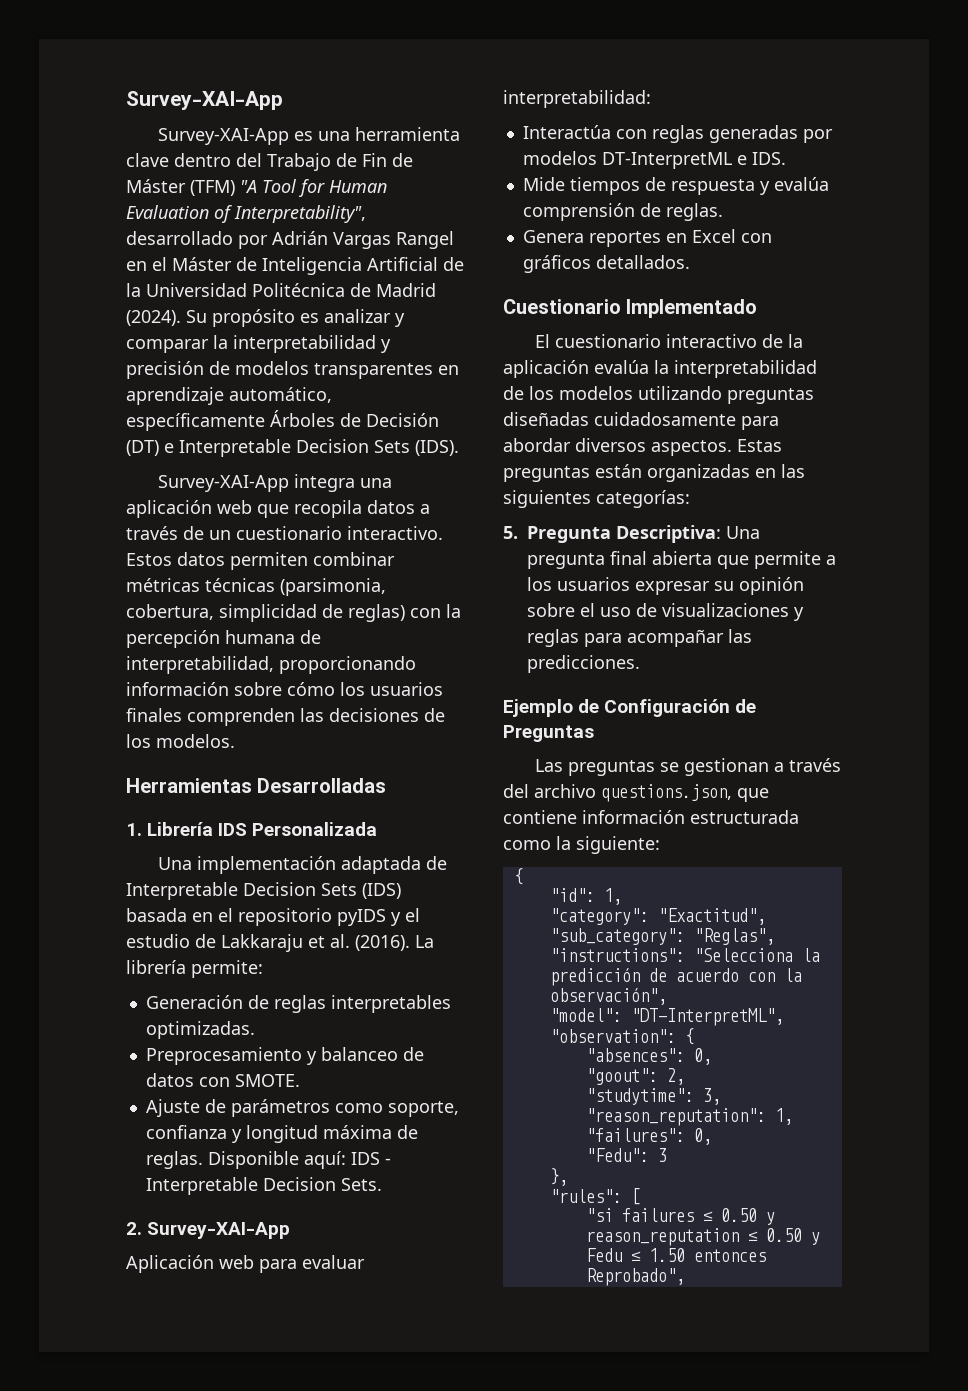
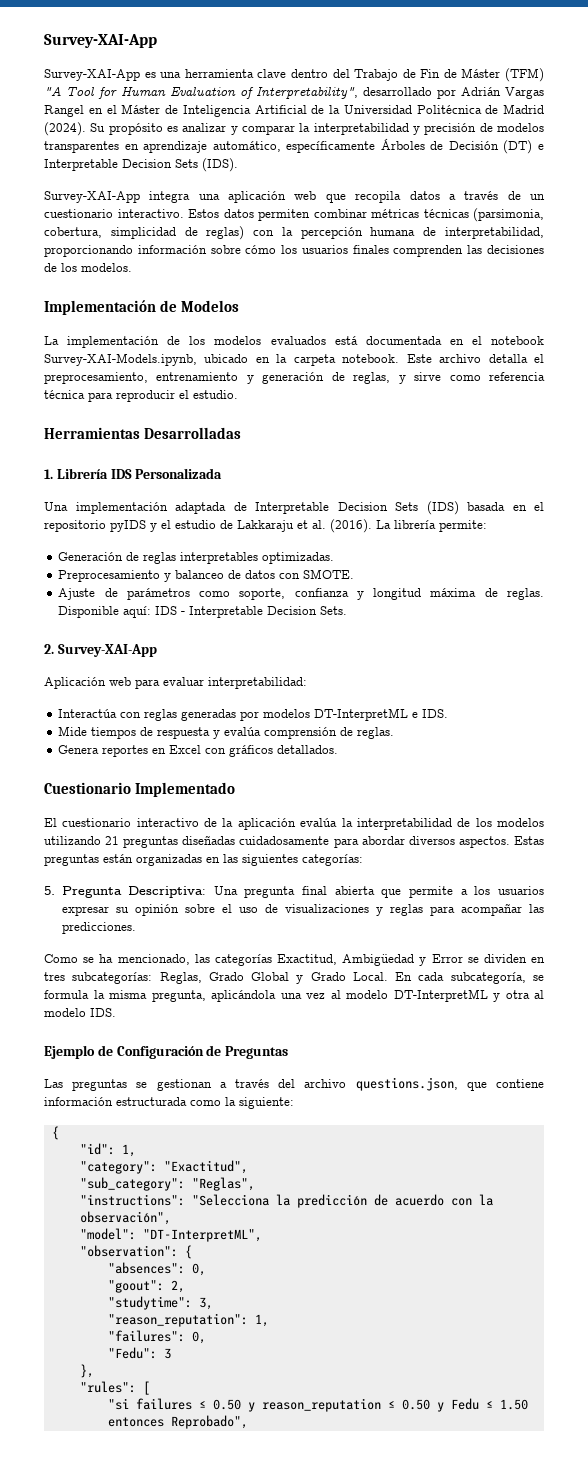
+ Implementación de Modelos
+ La implementación de los modelos evaluados está documentada en el notebook Survey-XAI-Models.ipynb, ubicado en la carpeta notebook. Este archivo detalla el preprocesamiento, entrenamiento y generación de reglas, y sirve como referencia técnica para reproducir el estudio.
- El cuestionario interactivo de la aplicación evalúa la interpretabilidad de los modelos utilizando preguntas diseñadas cuidadosamente para abordar diversos aspectos.
+ El cuestionario interactivo de la aplicación evalúa la interpretabilidad de los modelos utilizando 21 preguntas diseñadas cuidadosamente para abordar diversos aspectos.
+ Como se ha mencionado, las categorías Exactitud, Ambigüedad y Error se dividen en tres subcategorías: Reglas, Grado Global y Grado Local. En cada subcategoría, se formula la misma pregunta, aplicándola una vez al modelo DT-InterpretML y otra al modelo IDS.

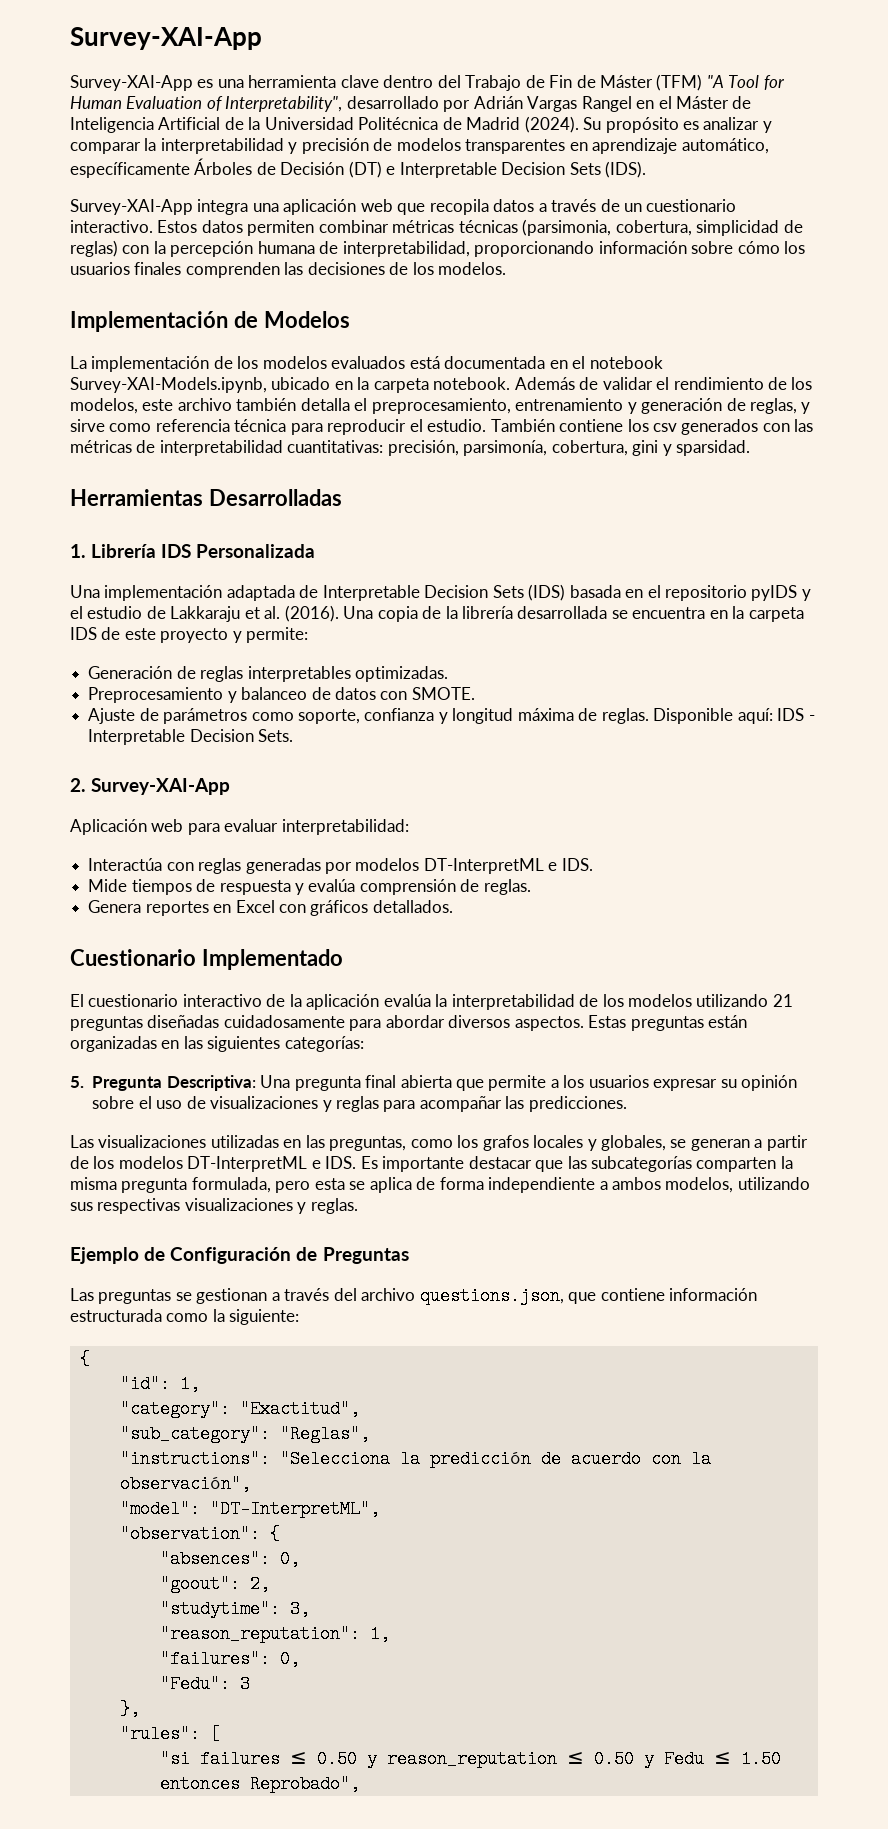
- Este archivo detalla el preprocesamiento, entrenamiento y generación de reglas, y sirve como referencia técnica para reproducir el estudio.
+ Además de validar el rendimiento de los modelos, este archivo también detalla el preprocesamiento, entrenamiento y generación de reglas, y sirve como referencia técnica para reproducir el estudio. También contiene los csv generados con las métricas de interpretabilidad cuantitativas: precisión, parsimonía, cobertura, gini y sparsidad.
- La librería permite:
+ Una copia de la librería desarrollada se encuentra en la carpeta IDS de este proyecto y permite:
- Como se ha mencionado, las categorías Exactitud, Ambigüedad y Error se dividen en tres subcategorías: Reglas, Grado Global y Grado Local. En cada subcategoría, se formula la misma pregunta, aplicándola una vez al modelo DT-InterpretML y otra al modelo IDS.
+ Las visualizaciones utilizadas en las preguntas, como los grafos locales y globales, se generan a partir de los modelos DT-InterpretML e IDS. Es importante destacar que las subcategorías comparten la misma pregunta formulada, pero esta se aplica de forma independiente a ambos modelos, utilizando sus respectivas visualizaciones y reglas.

